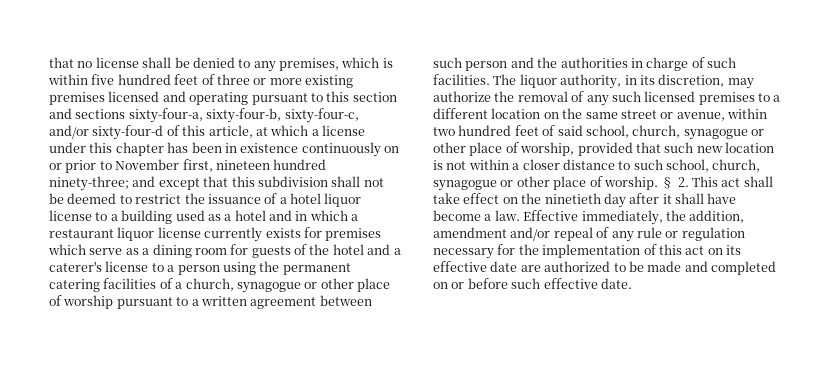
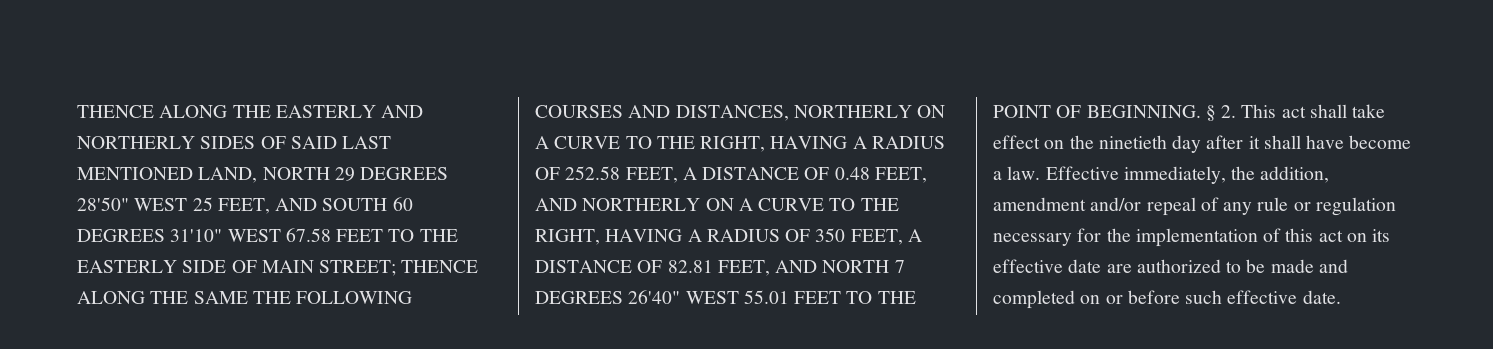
- that no license shall be denied to any premises, which is within five hundred feet of three or more existing premises licensed and operating pursuant to this section and sections sixty-four-a, sixty-four-b, sixty-four-c, and/or sixty-four-d of this article, at which a license under this chapter has been in existence continuously on or prior to November first, nineteen hundred ninety-three; and except that this subdivision shall not be deemed to restrict the issuance of a hotel liquor license to a building used as a hotel and in which a restaurant liquor license currently exists for premises which serve as a dining room for guests of the hotel and a caterer's license to a person using the permanent catering facilities of a church, synagogue or other place of worship pursuant to a written agreement between such person and the authorities in charge of such facilities. The liquor authority, in its discretion, may authorize the removal of any such licensed premises to a different location on the same street or avenue, within two hundred feet of said school, church, synagogue or other place of worship, provided that such new location is not within a closer distance to such school, church, synagogue or other place of worship.
+ THENCE ALONG THE EASTERLY AND NORTHERLY SIDES OF SAID LAST MENTIONED LAND, NORTH 29 DEGREES 28'50" WEST 25 FEET, AND SOUTH 60 DEGREES 31'10" WEST 67.58 FEET TO THE EASTERLY SIDE OF MAIN STREET; THENCE ALONG THE SAME THE FOLLOWING COURSES AND DISTANCES, NORTHERLY ON A CURVE TO THE RIGHT, HAVING A RADIUS OF 252.58 FEET, A DISTANCE OF 0.48 FEET, AND NORTHERLY ON A CURVE TO THE RIGHT, HAVING A RADIUS OF 350 FEET, A DISTANCE OF 82.81 FEET, AND NORTH 7 DEGREES 26'40" WEST 55.01 FEET TO THE POINT OF BEGINNING.

